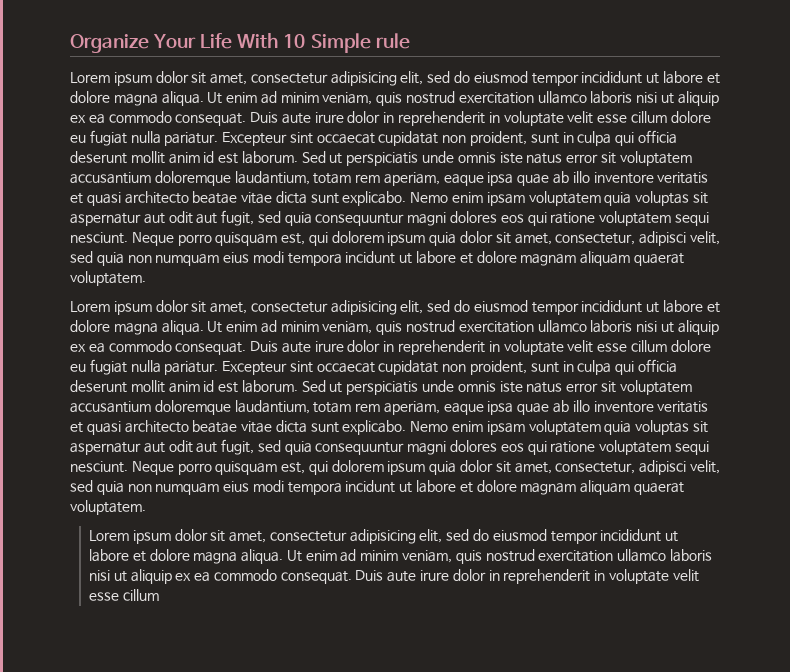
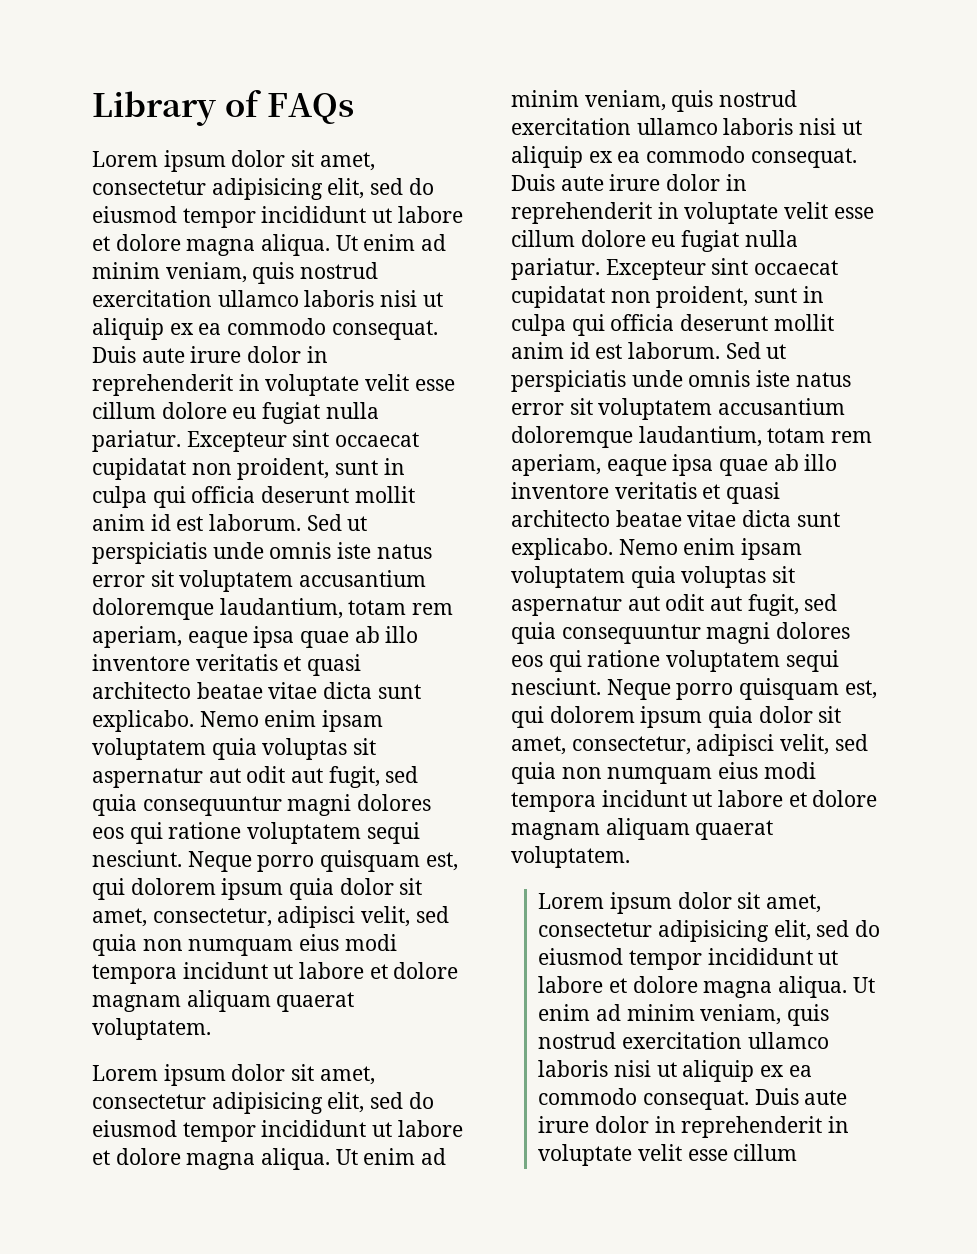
- Organize Your Life With 10 Simple rule
+ Library of FAQs

